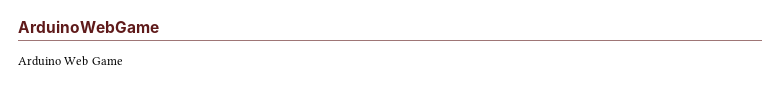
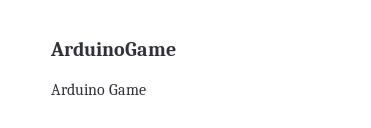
- ArduinoWebGame
+ ArduinoGame
- Arduino Web Game
+ Arduino Game

